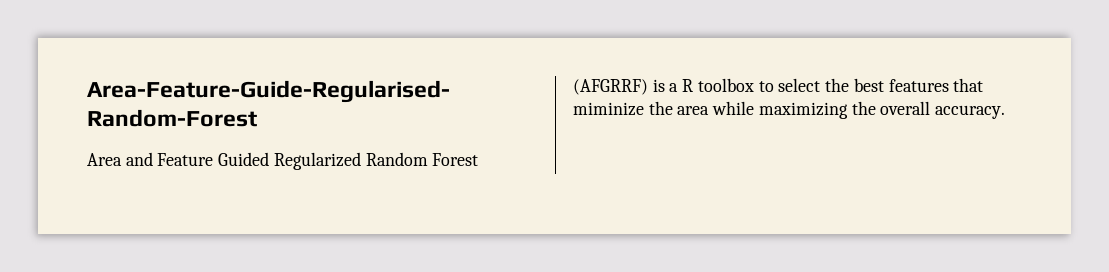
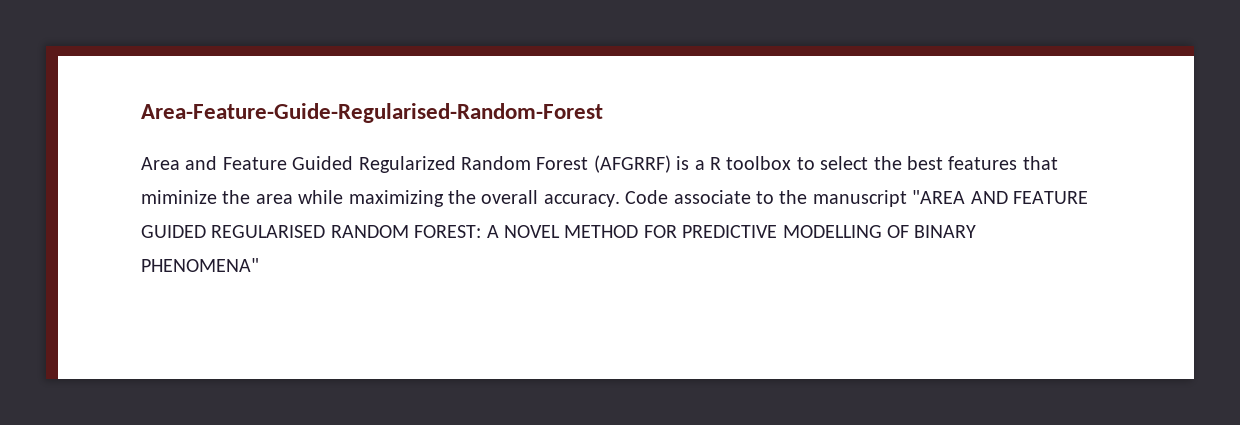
+ Code associate to the manuscript "AREA AND FEATURE GUIDED REGULARISED RANDOM FOREST: A NOVEL METHOD FOR PREDICTIVE MODELLING OF BINARY PHENOMENA"

